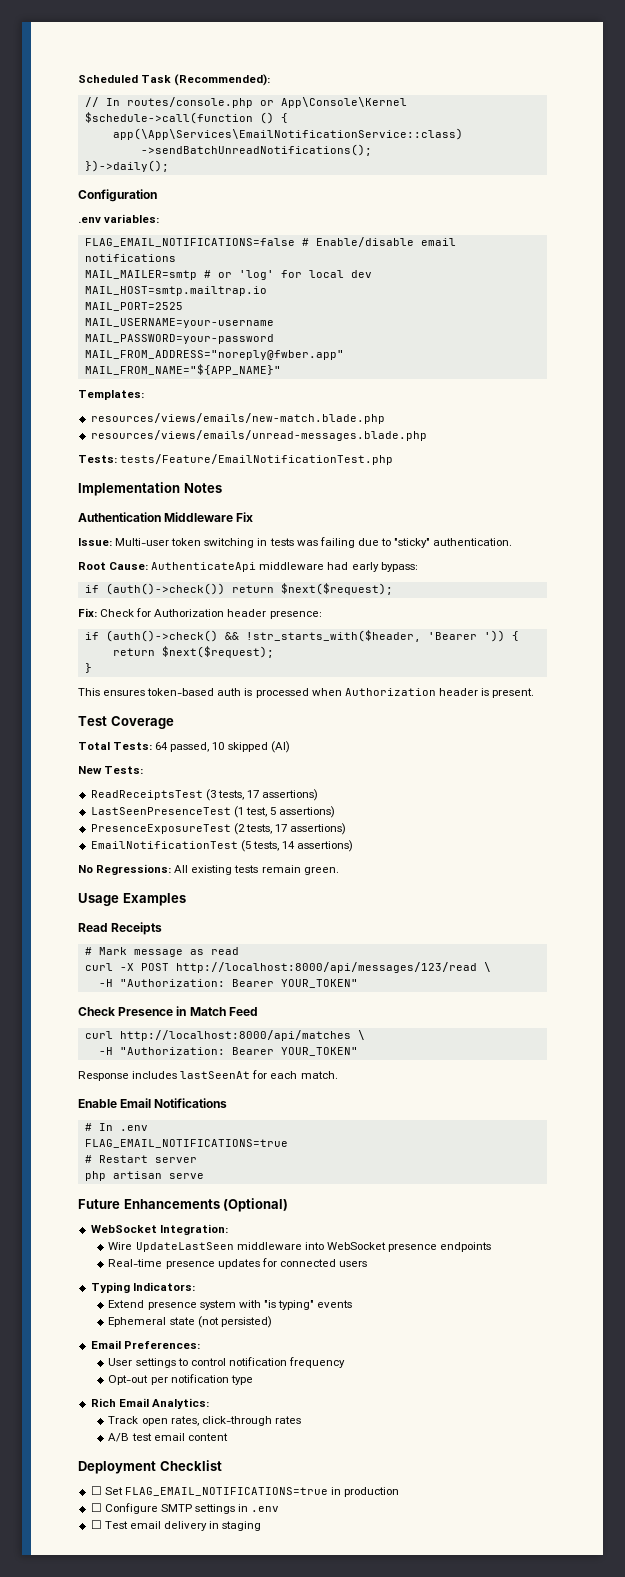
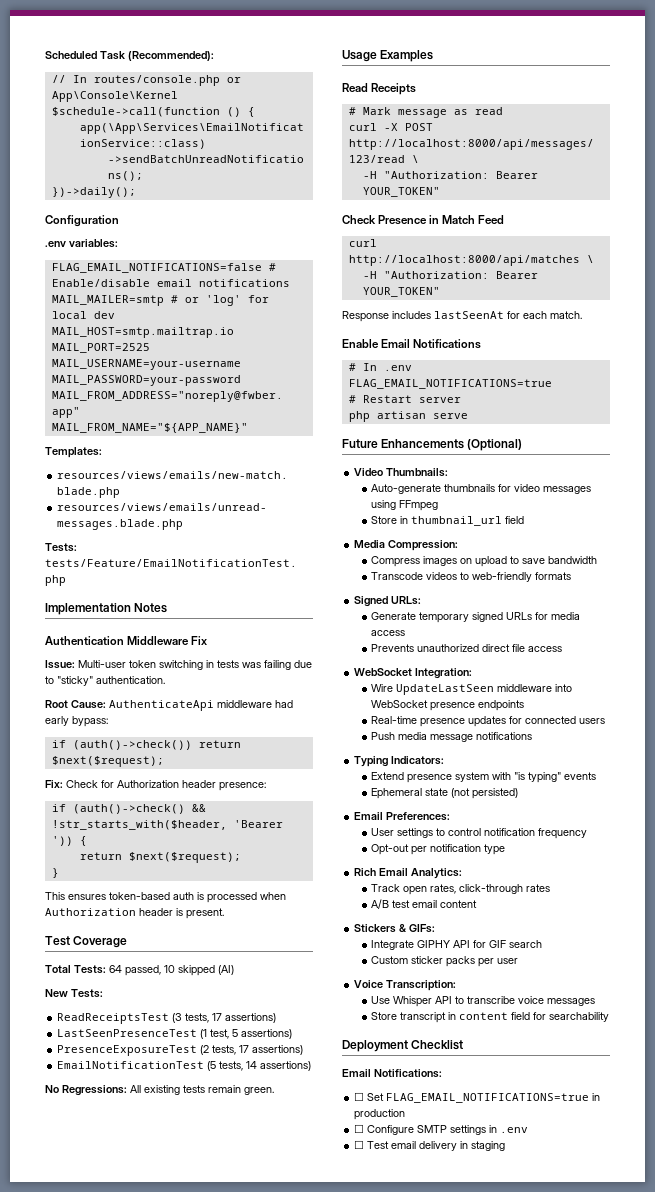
+ Video Thumbnails:
+ Auto-generate thumbnails for video messages using FFmpeg
+ Store in thumbnail_url field
+ Media Compression:
+ Compress images on upload to save bandwidth
+ Transcode videos to web-friendly formats
+ Signed URLs:
+ Generate temporary signed URLs for media access
+ Prevents unauthorized direct file access
+ Push media message notifications
+ Stickers & GIFs:
+ Integrate GIPHY API for GIF search
+ Custom sticker packs per user
+ Voice Transcription:
+ Use Whisper API to transcribe voice messages
+ Store transcript in content field for searchability
+ Email Notifications:

